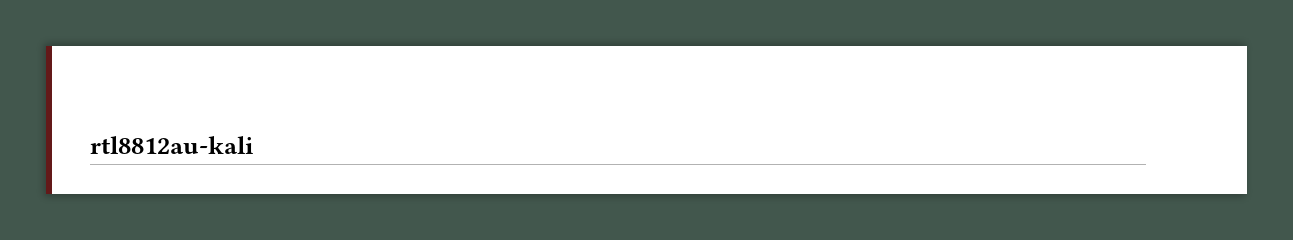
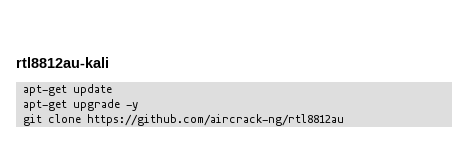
+ apt-get update
+ apt-get upgrade -y
+ git clone https://github.com/aircrack-ng/rtl8812au

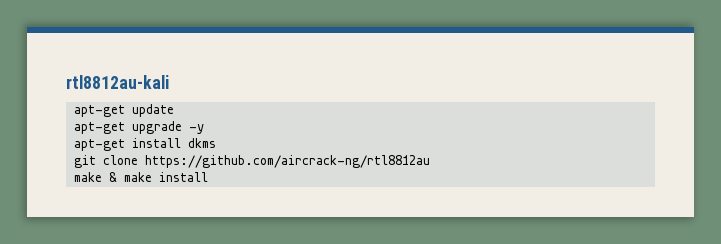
+ apt-get install dkms
+ make & make install

